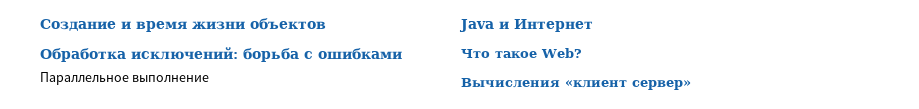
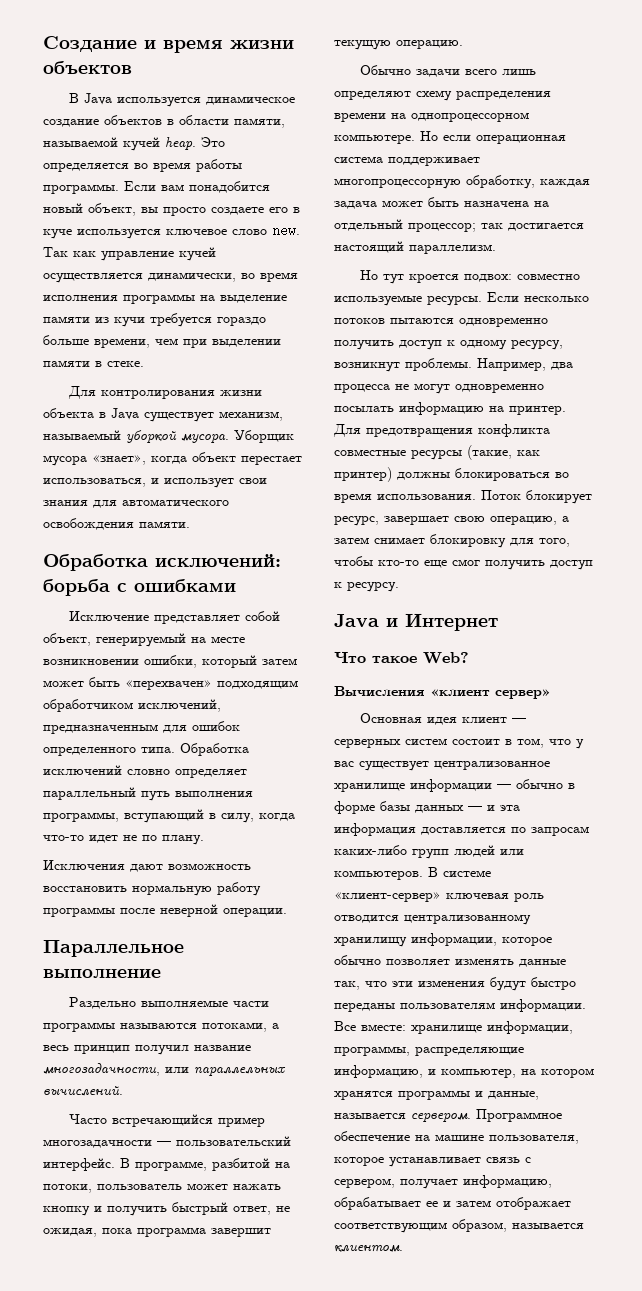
+ B Java используется динамическое создание объектов в области памяти, называемой кучей heap. Это определяется во время работы программы. Если вам понадобится новый объект, вы просто создаете его в куче используется ключевое слово new. Так как управление кучей осуществляется динамически, во время исполнения программы на выделение памяти из кучи требуется гораздо больше времени, чем при выделении памяти в стеке.
+ Для контролирования жизни объекта в Java существует механизм, называемый уборкой мусора. Уборщик мусора «знает», когда объект перестает использоваться, и использует свои знания для автоматического освобождения памяти.
+ Исключение представляет собой объект, генерируемый на месте возникновении ошибки, который затем может быть «перехвачен» подходящим обработчиком исключений, предназначенным для ошибок определенного типа. Обработка исключений словно определяет параллельный путь выполнения программы, вступающий в силу, когда что-то идет не по плану.
+ Исключения дают возможность восстановить нормальную работу программы после неверной операции.
  Параллельное выполнение
+ Раздельно выполняемые части программы называются потоками, а весь принцип получил название многозадачности, или параллельных вычислений.
+ Часто встречающийся пример многозадачности — пользовательский интерфейс. В программе, разбитой на потоки, пользователь может нажать кнопку и получить быстрый ответ, не ожидая, пока программа завершит текущую операцию.
+ Обычно задачи всего лишь определяют схему распределения времени на однопроцессорном компьютере. Но если операционная система поддерживает многопроцессорную обработку, каждая задача может быть назначена на отдельный процессор; так достигается настоящий параллелизм.
+ Но тут кроется подвох: совместно используемые ресурсы. Если несколько потоков пытаются одновременно получить доступ к одному ресурсу, возникнут проблемы. Например, два процесса не могут одновременно посылать информацию на принтер. Для предотвращения конфликта совместные ресурсы (такие, как принтер) должны блокироваться во время использования. Поток блокирует ресурс, завершает свою операцию, а затем снимает блокировку для того, чтобы кто-то еще смог получить доступ к ресурсу.
+ Основная идея клиент — серверных систем состоит в том, что у вас существует централизованное хранилище информации — обычно в форме базы данных — и эта информация доставляется по запросам каких-либо групп людей или компьютеров. В системе «клиент-сервер» ключевая роль отводится централизованному хранилищу информации, которое обычно позволяет изменять данные так, что эти изменения будут быстро переданы пользователям информации. Все вместе: хранилище информации, программы, распределяющие информацию, и компьютер, на котором хранятся программы и данные, называется сервером. Программное обеспечение на машине пользователя, которое устанавливает связь с сервером, получает информацию, обрабатывает ее и затем отображает соответствующим образом, называется клиентом.

